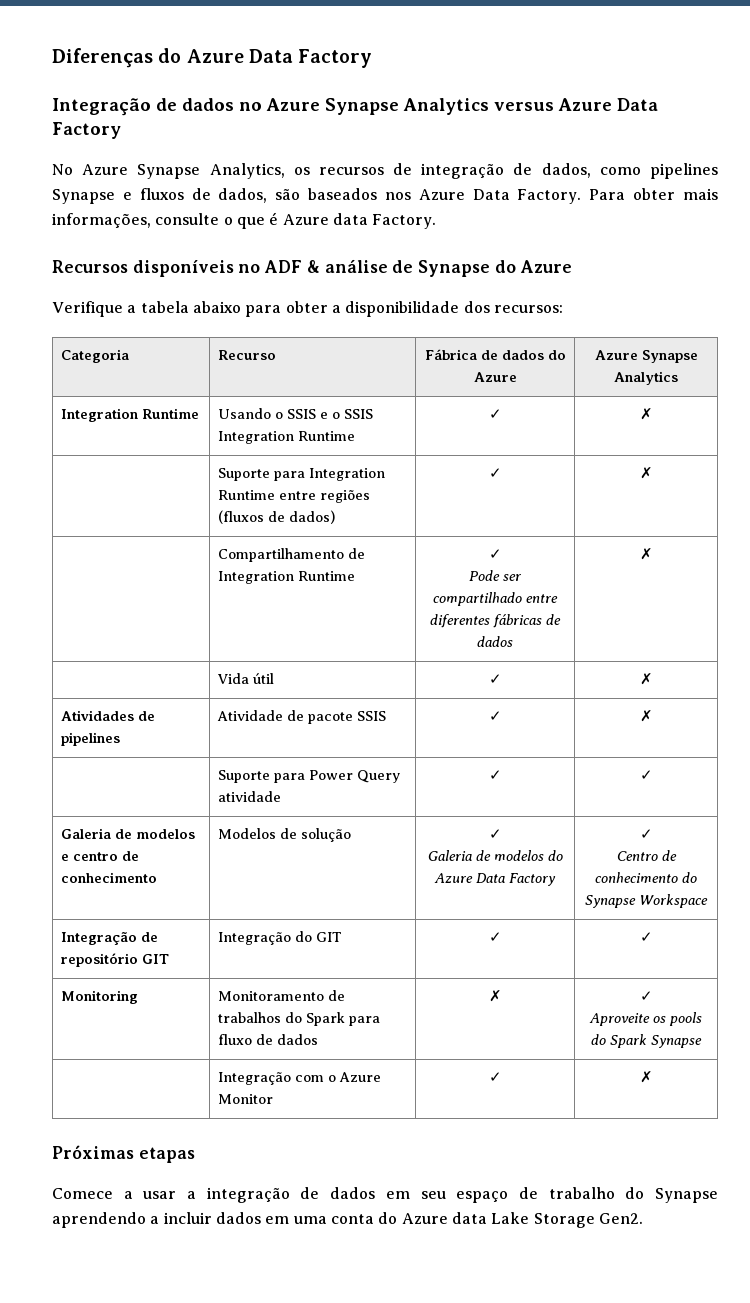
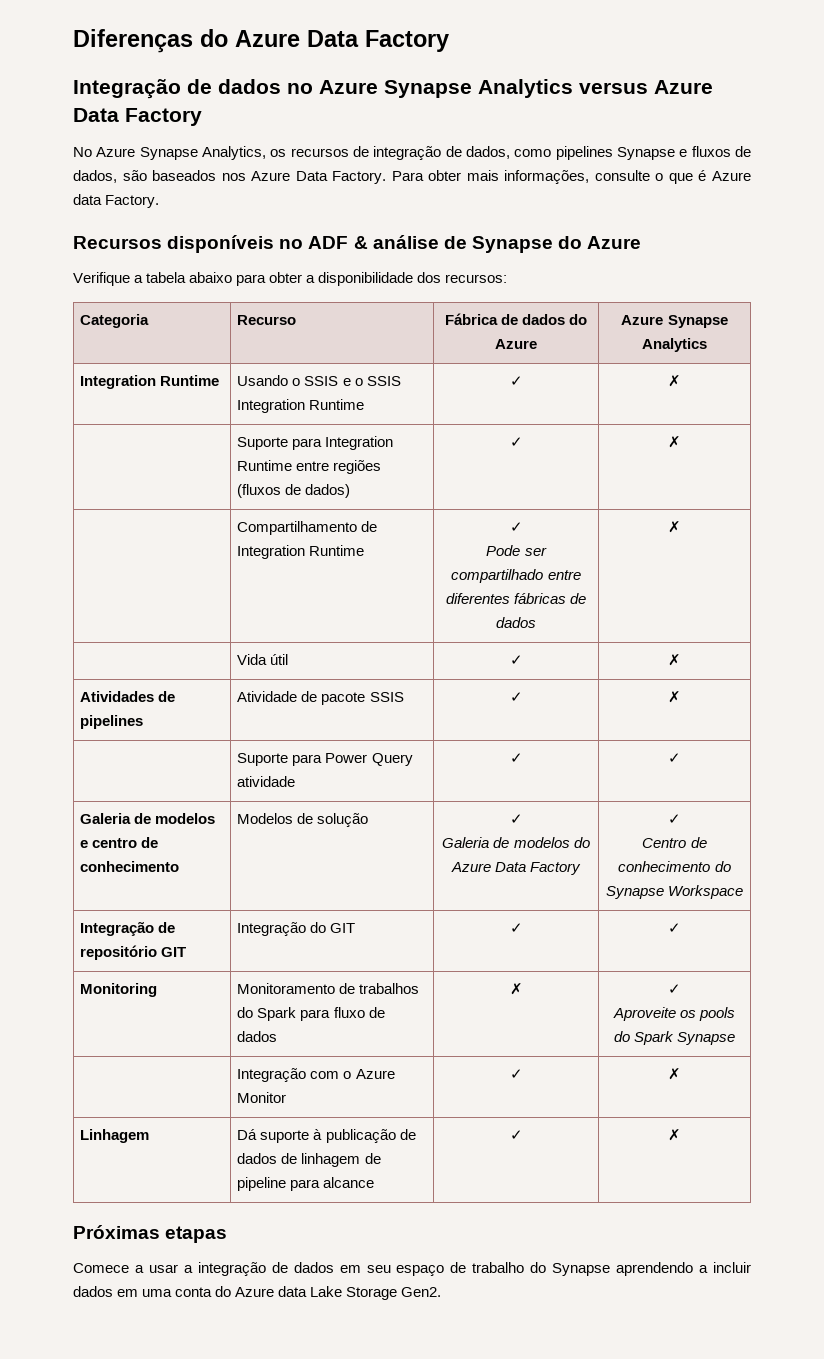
+ Linhagem | Dá suporte à publicação de dados de linhagem de pipeline para alcance | ✓ | ✗

